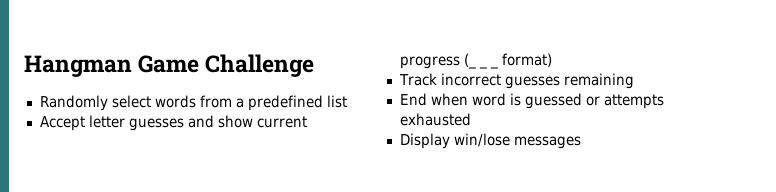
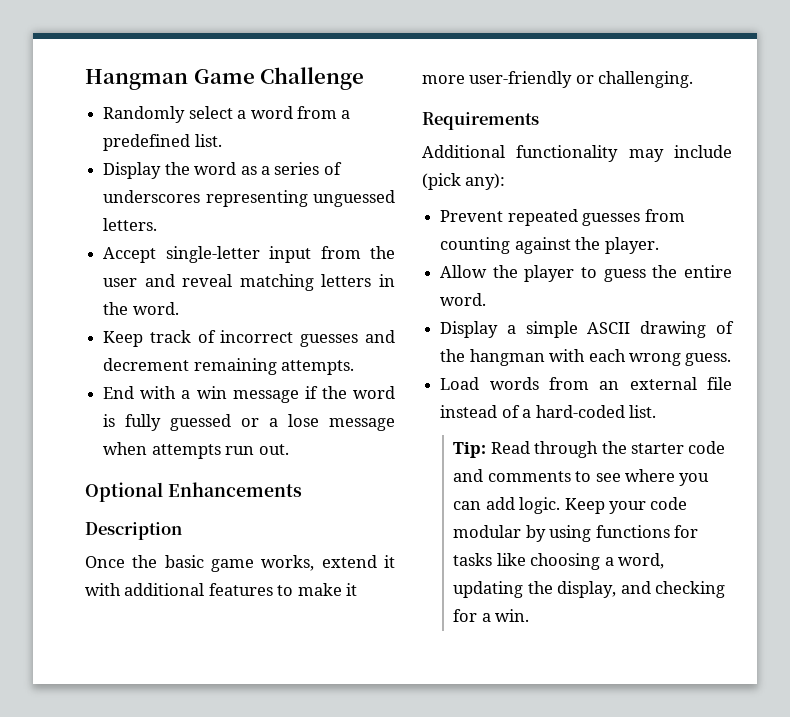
- Randomly select words from a predefined list
- Accept letter guesses and show current progress (_ _ _ format)
- Track incorrect guesses remaining
+ Randomly select a word from a predefined list.
+ Display the word as a series of underscores representing unguessed letters.
+ Accept single-letter input from the user and reveal matching letters in the word.
+ Keep track of incorrect guesses and decrement remaining attempts.
- End when word is guessed or attempts exhausted
- Display win/lose messages
+ End with a win message if the word is fully guessed or a lose message when attempts run out.
+ Optional Enhancements
+ Description
+ Once the basic game works, extend it with additional features to make it more user-friendly or challenging.
+ Requirements
+ Additional functionality may include (pick any):
+ Prevent repeated guesses from counting against the player.
+ Allow the player to guess the entire word.
+ Display a simple ASCII drawing of the hangman with each wrong guess.
+ Load words from an external file instead of a hard‑coded list.
+ Tip: Read through the starter code and comments to see where you can add logic. Keep your code modular by using functions for tasks like choosing a word, updating the display, and checking for a win.

